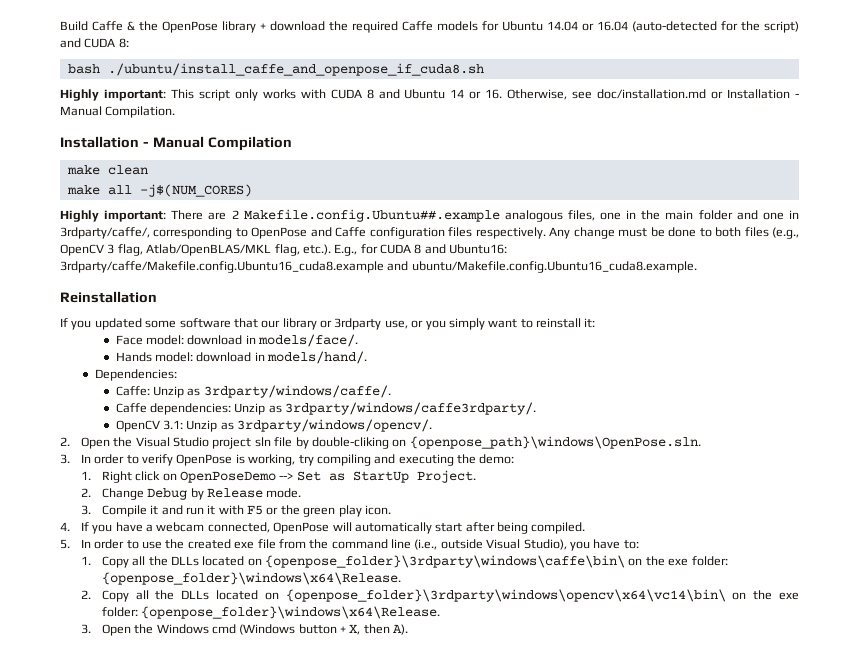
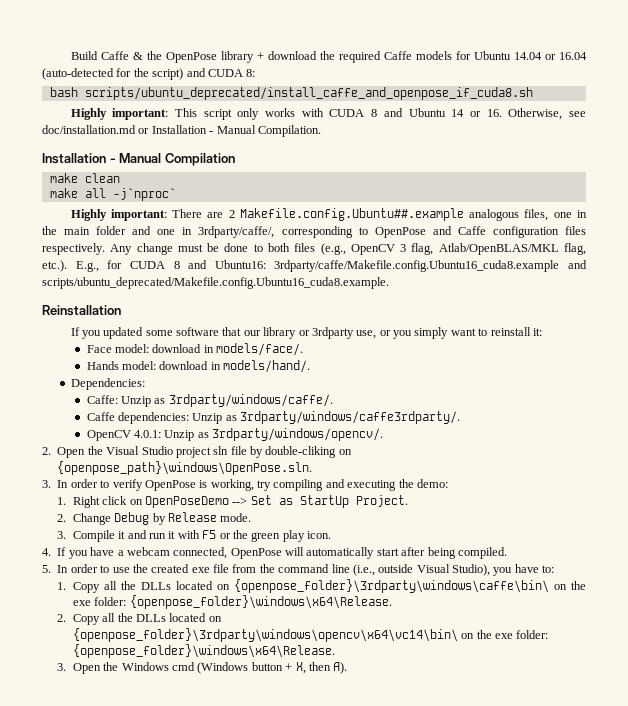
- bash ./ubuntu/install_caffe_and_openpose_if_cuda8.sh
+ bash scripts/ubuntu_deprecated/install_caffe_and_openpose_if_cuda8.sh
- make all -j$(NUM_CORES)
+ make all -j`nproc`
- Any change must be done to both files (e.g., OpenCV 3 flag, Atlab/OpenBLAS/MKL flag, etc.). E.g., for CUDA 8 and Ubuntu16: 3rdparty/caffe/Makefile.config.Ubuntu16_cuda8.example and ubuntu/Makefile.config.Ubuntu16_cuda8.example.
+ Any change must be done to both files (e.g., OpenCV 3 flag, Atlab/OpenBLAS/MKL flag, etc.). E.g., for CUDA 8 and Ubuntu16: 3rdparty/caffe/Makefile.config.Ubuntu16_cuda8.example and scripts/ubuntu_deprecated/Makefile.config.Ubuntu16_cuda8.example.
- OpenCV 3.1: Unzip as 3rdparty/windows/opencv/.
+ OpenCV 4.0.1: Unzip as 3rdparty/windows/opencv/.

